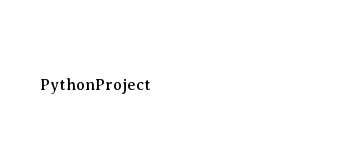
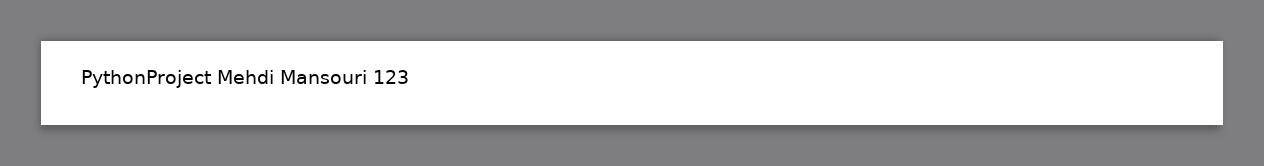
- PythonProject
+ PythonProject Mehdi Mansouri 123

